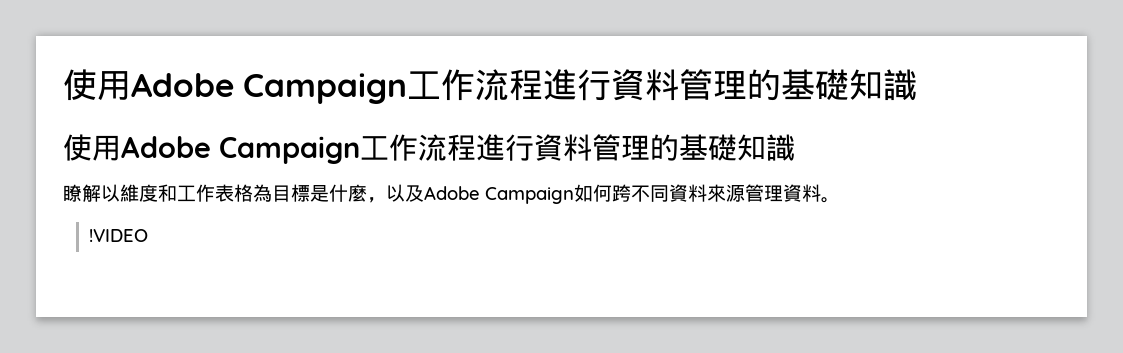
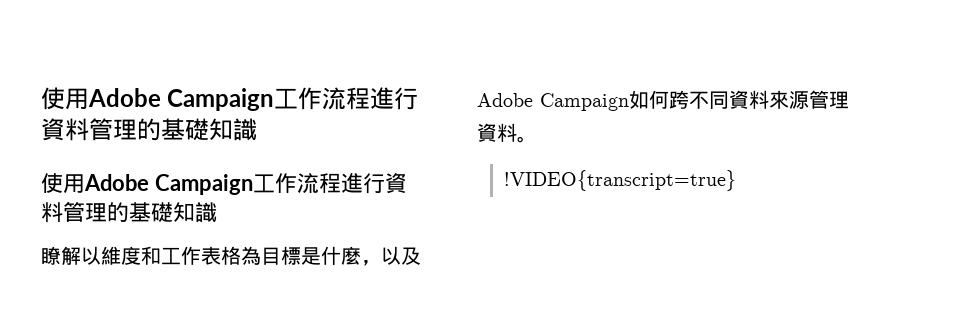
- !VIDEO
+ !VIDEO{transcript=true}

